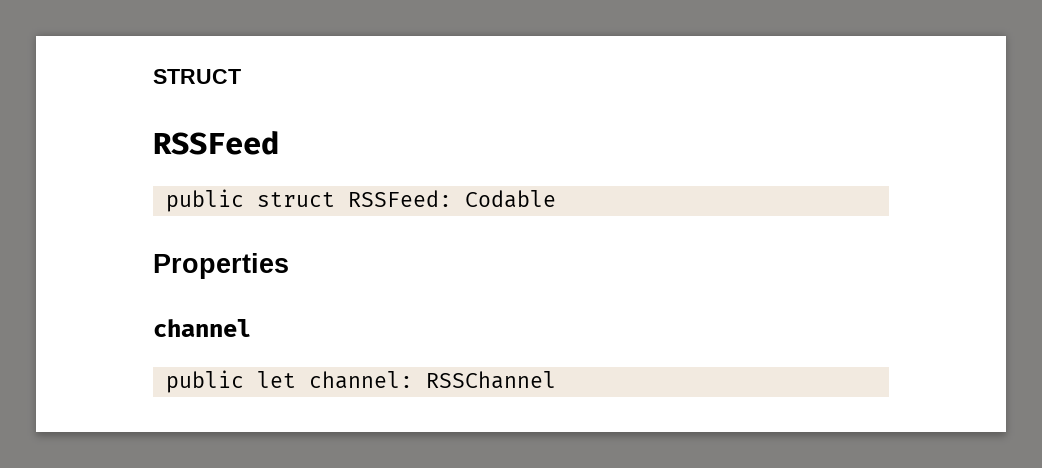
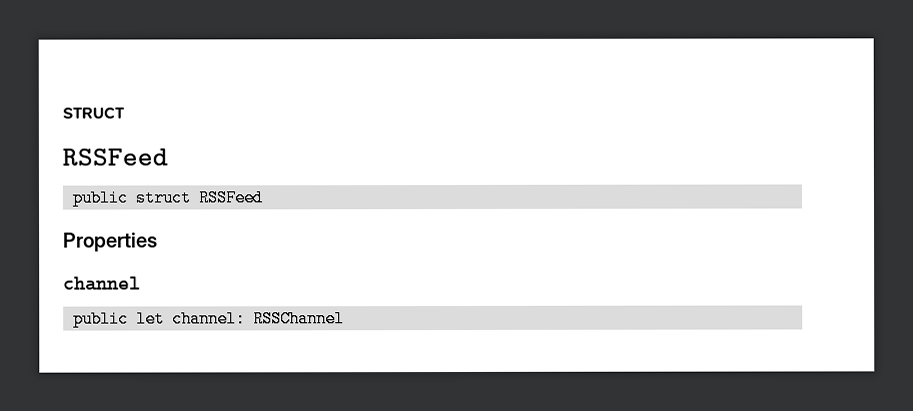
- public struct RSSFeed: Codable
+ public struct RSSFeed

